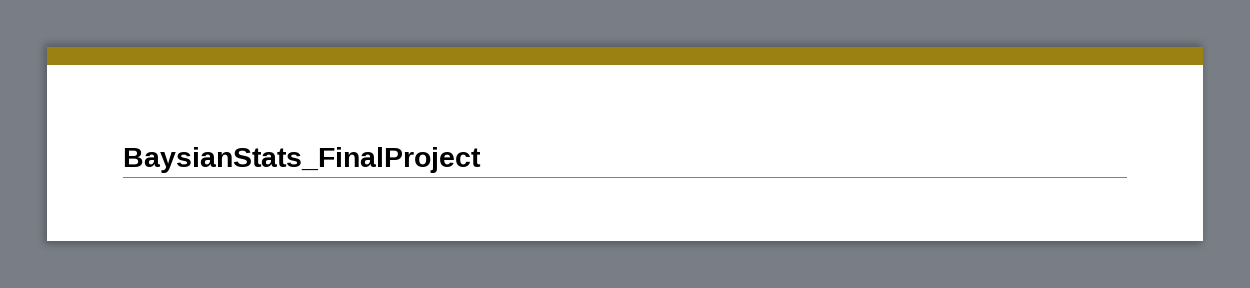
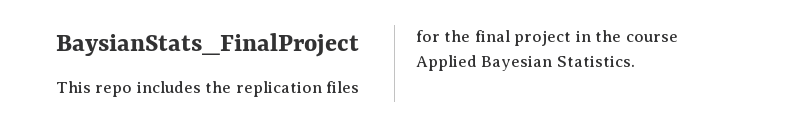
+ This repo includes the replication files for the final project in the course Applied Bayesian Statistics.

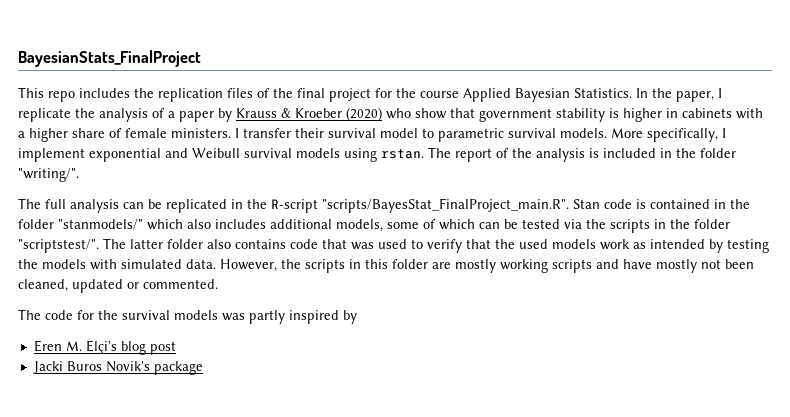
- BaysianStats_FinalProject
+ BayesianStats_FinalProject
- This repo includes the replication files for the final project in the course Applied Bayesian Statistics.
+ This repo includes the replication files of the final project for the course Applied Bayesian Statistics.
+ In the paper, I replicate the analysis of a paper by Krauss & Kroeber (2020) who show that government stability is higher in cabinets with a higher share of female ministers. I transfer their survival model to parametric survival models. More specifically, I implement exponential and Weibull survival models using rstan. The report of the analysis is included in the folder "writing/".
+ The full analysis can be replicated in the R-script "scripts/BayesStat_FinalProject_main.R". Stan code is contained in the folder "stanmodels/" which also includes additional models, some of which can be tested via the scripts in the folder "scriptstest/". The latter folder also contains code that was used to verify that the used models work as intended by testing the models with simulated data. However, the scripts in this folder are mostly working scripts and have mostly not been cleaned, updated or commented.
+ The code for the survival models was partly inspired by
+ Eren M. Elçi's blog post
+ Jacki Buros Novik's package

